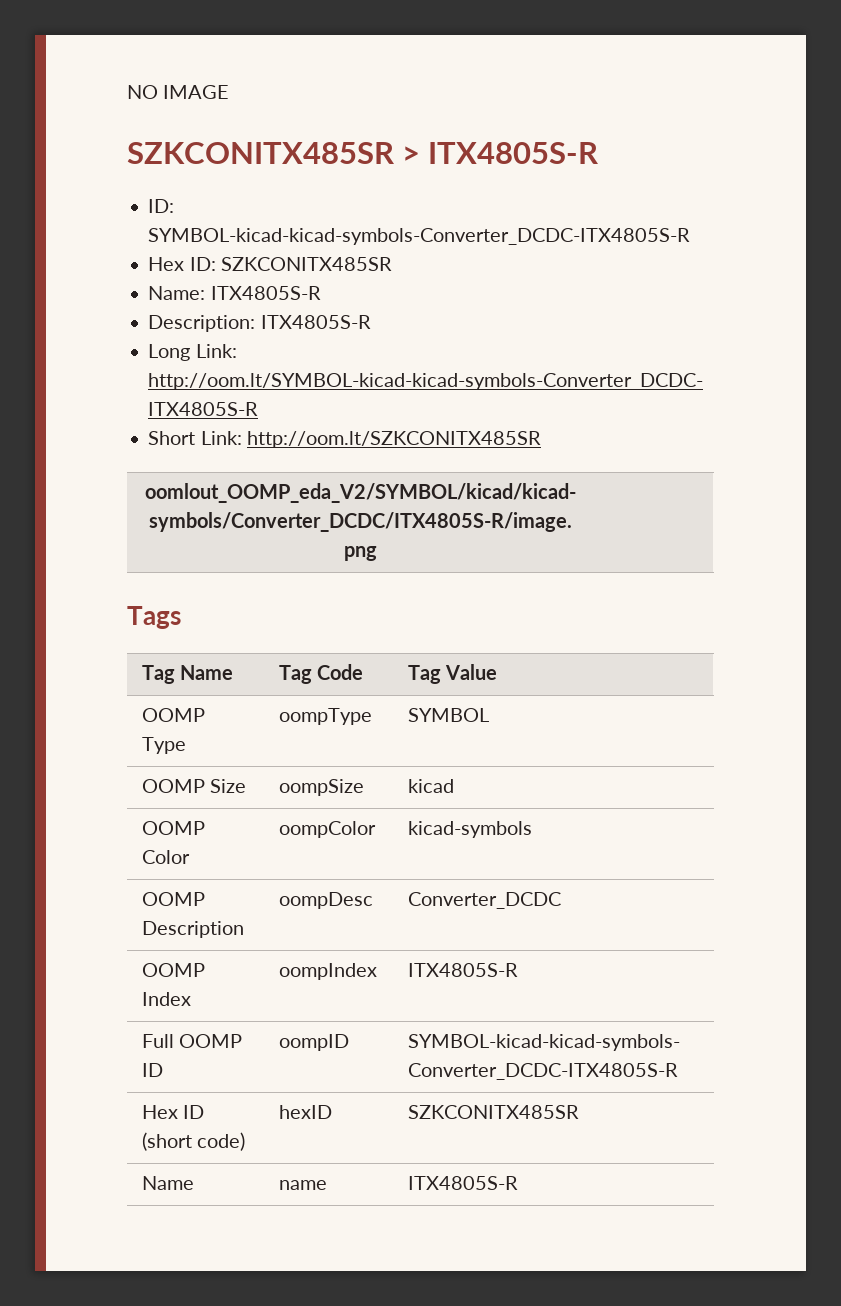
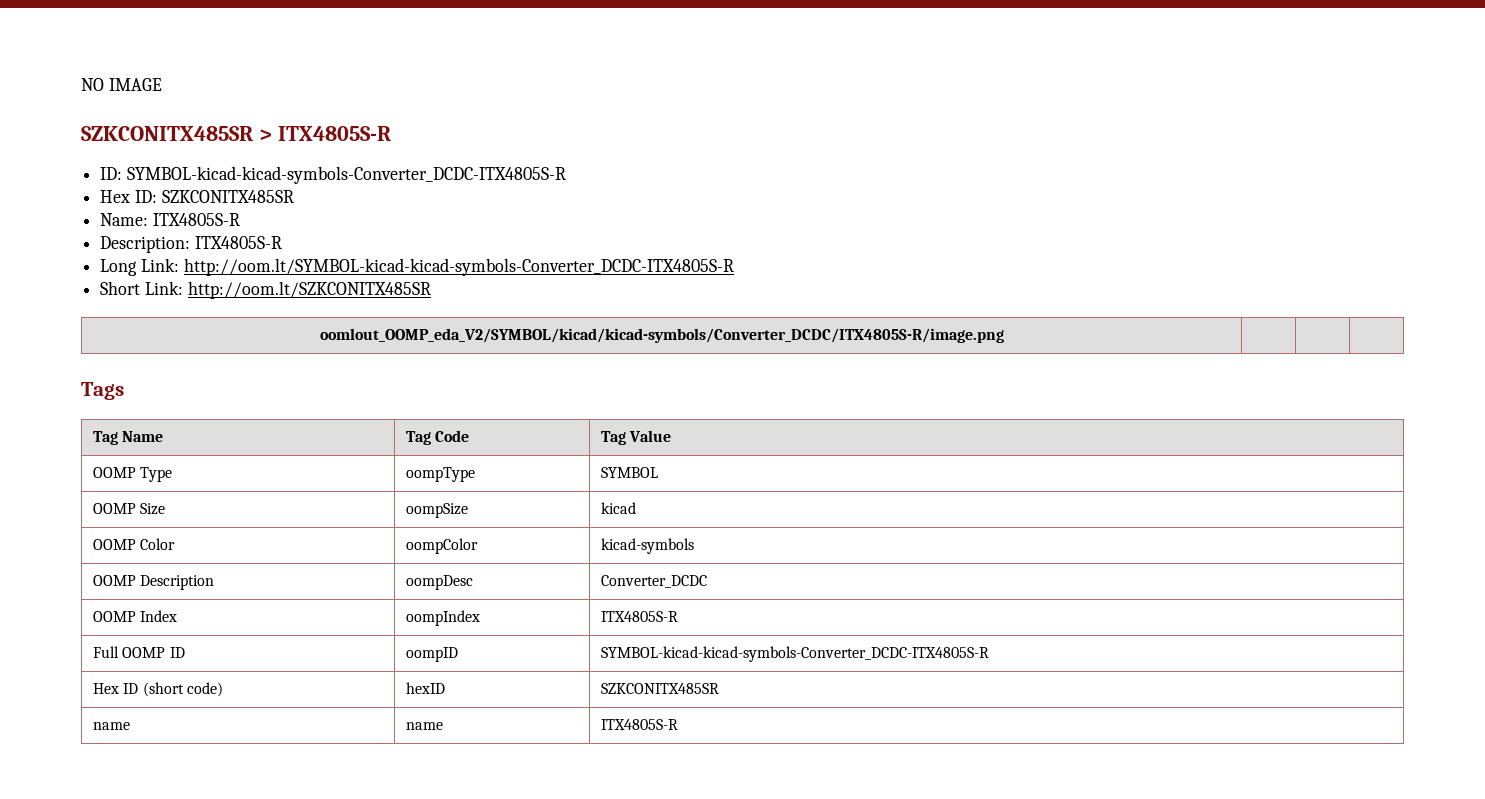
- Name | name | ITX4805S-R
+ name | name | ITX4805S-R

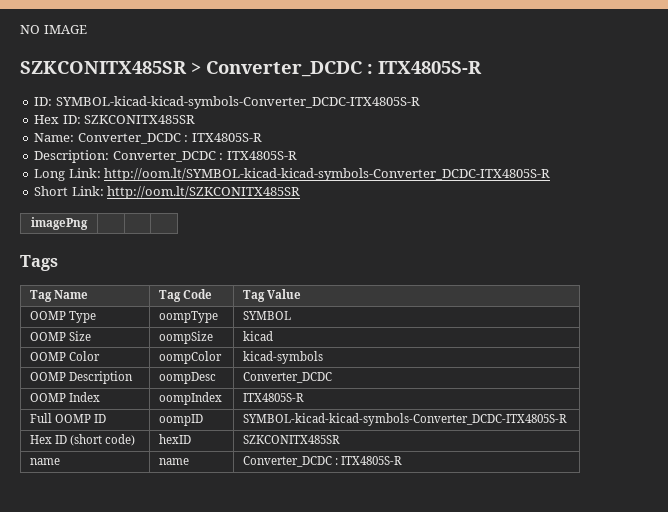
- SZKCONITX485SR > ITX4805S-R
+ SZKCONITX485SR > Converter_DCDC : ITX4805S-R
- Name: ITX4805S-R
+ Name: Converter_DCDC : ITX4805S-R
- Description: ITX4805S-R
+ Description: Converter_DCDC : ITX4805S-R
- oomlout_OOMP_eda_V2/SYMBOL/kicad/kicad-symbols/Converter_DCDC/ITX4805S-R/image.png | | |
+ imagePng | | |
- name | name | ITX4805S-R
+ name | name | Converter_DCDC : ITX4805S-R

